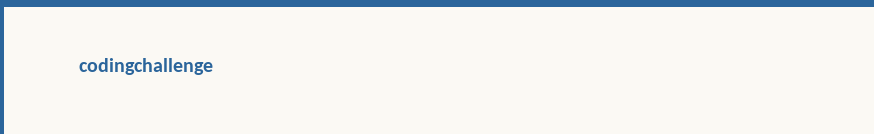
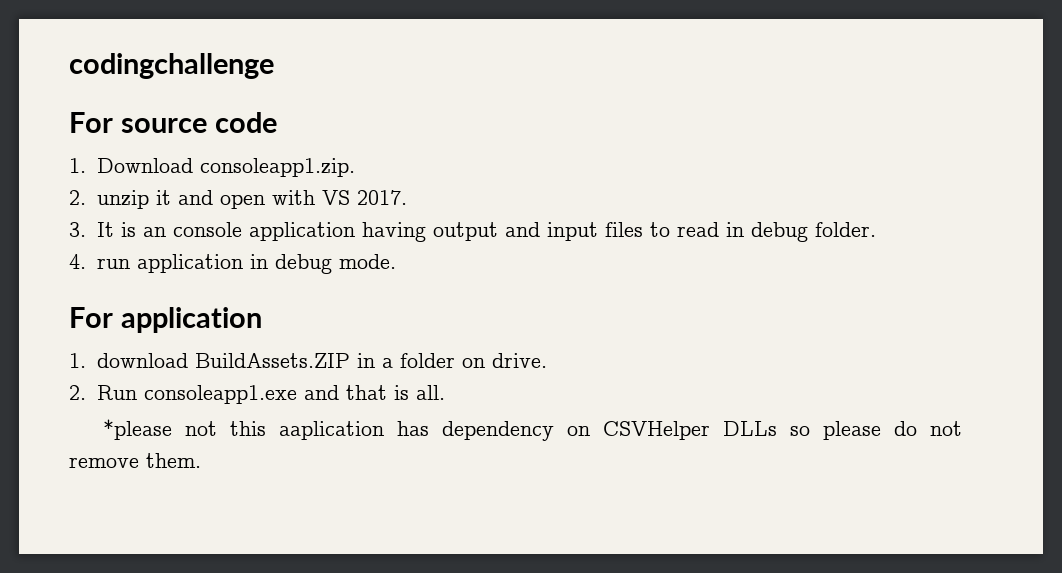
+ For source code
+ 1. Download consoleapp1.zip.
+ 2. unzip it and open with VS 2017.
+ 3. It is an console application having output and input files to read in debug folder.
+ 4. run application in debug mode.
+ For application
+ 1. download BuildAssets.ZIP in a folder on drive.
+ 2. Run consoleapp1.exe and that is all.
+ *please not this aaplication has dependency on CSVHelper DLLs so please do not remove them.

